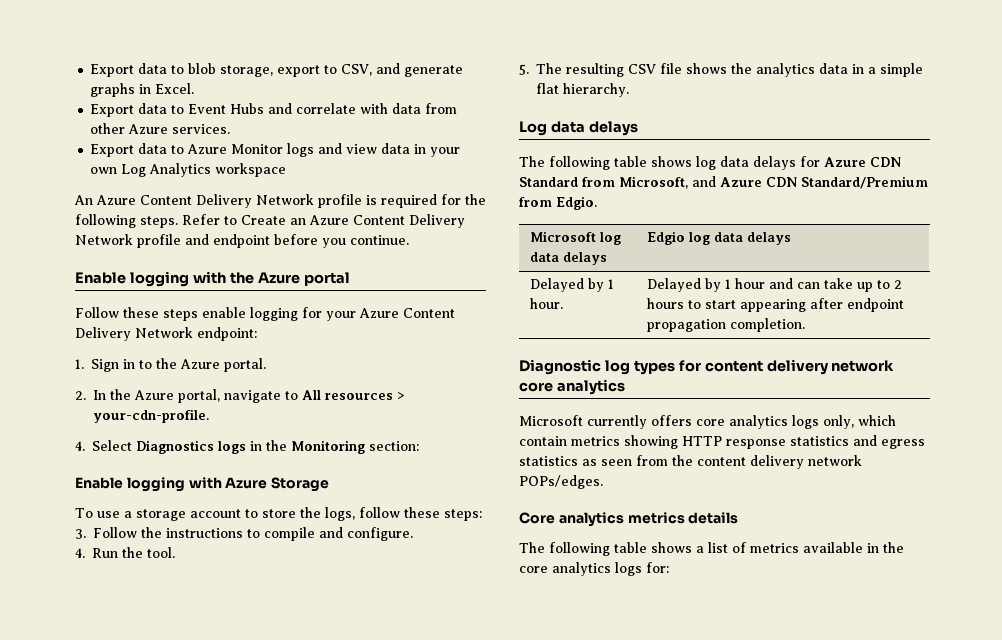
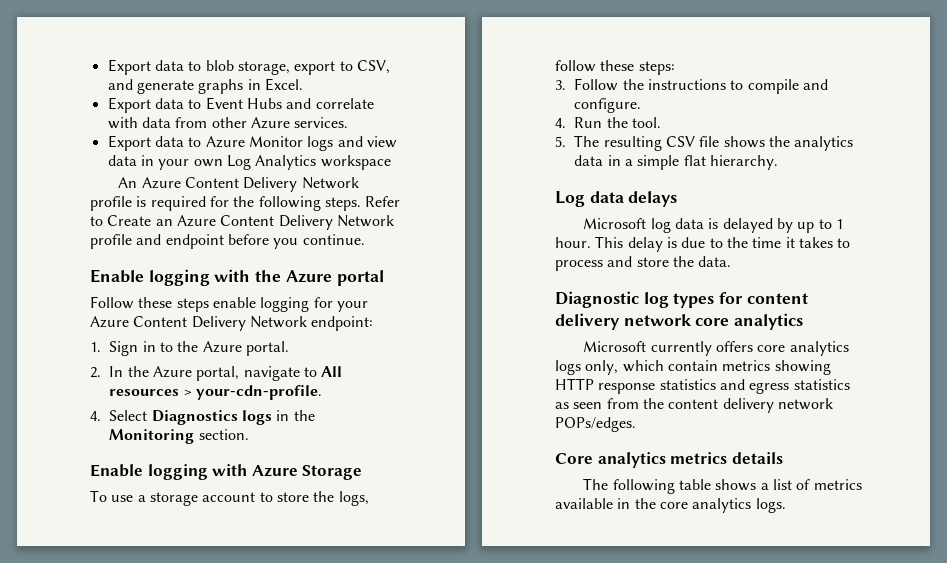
- 4. Select Diagnostics logs in the Monitoring section:
+ 4. Select Diagnostics logs in the Monitoring section.
- The following table shows log data delays for Azure CDN Standard from Microsoft, and Azure CDN Standard/Premium from Edgio.
- Microsoft log data delays | Edgio log data delays
- Delayed by 1 hour. | Delayed by 1 hour and can take up to 2 hours to start appearing after endpoint propagation completion.
+ Microsoft log data is delayed by up to 1 hour. This delay is due to the time it takes to process and store the data.
- The following table shows a list of metrics available in the core analytics logs for:
+ The following table shows a list of metrics available in the core analytics logs.

